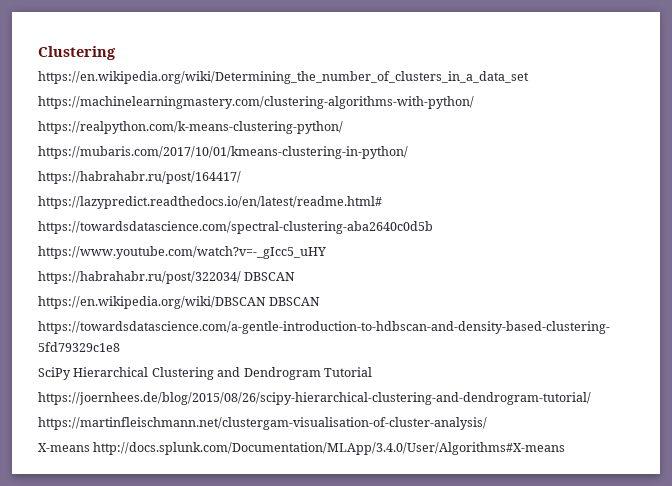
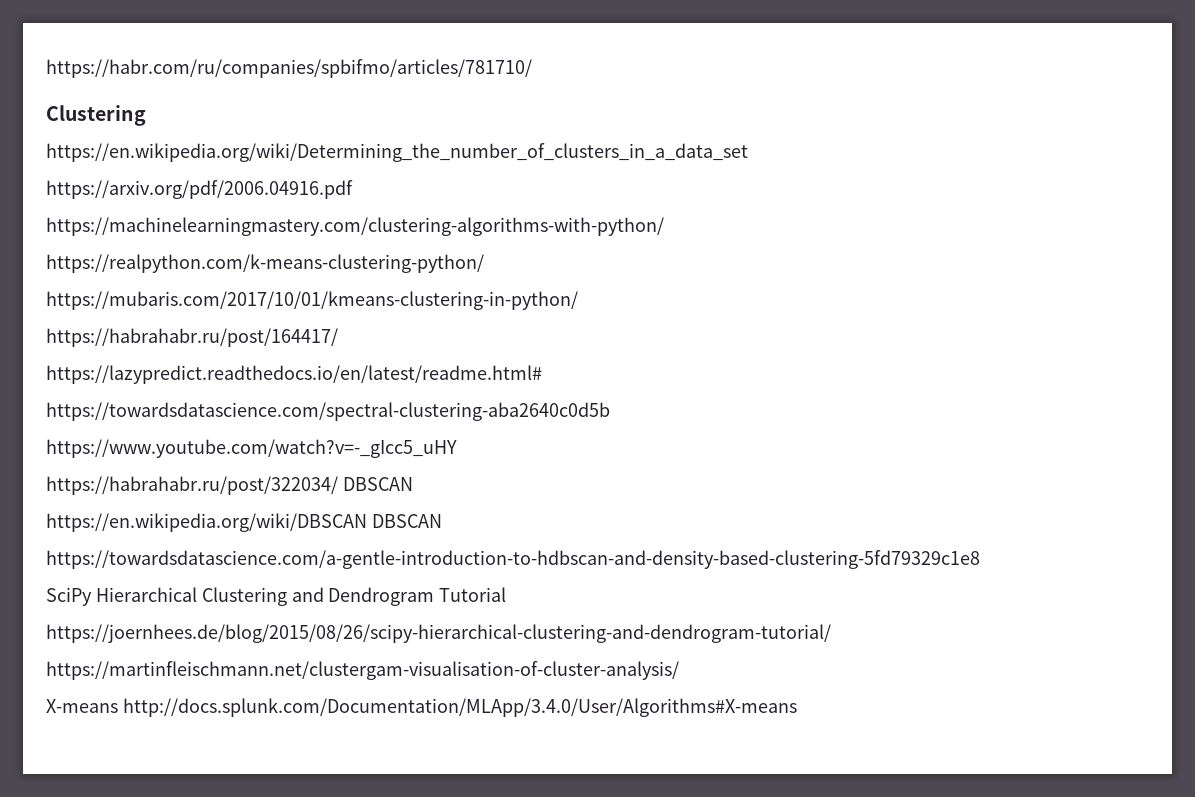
+ https://habr.com/ru/companies/spbifmo/articles/781710/
+ https://arxiv.org/pdf/2006.04916.pdf

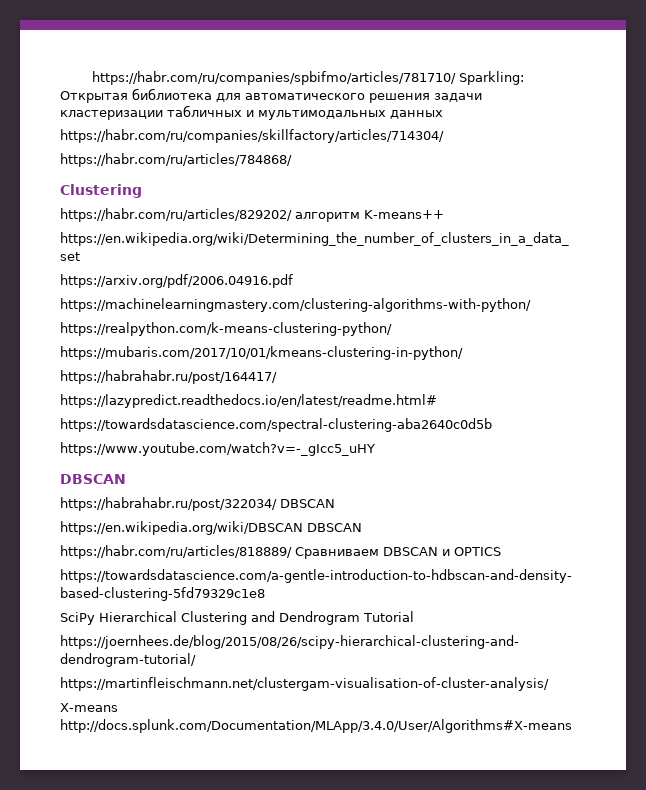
- https://habr.com/ru/companies/spbifmo/articles/781710/
+ https://habr.com/ru/companies/spbifmo/articles/781710/ Sparkling: Открытая библиотека для автоматического решения задачи кластеризации табличных и мультимодальных данных
+ https://habr.com/ru/companies/skillfactory/articles/714304/
+ https://habr.com/ru/articles/784868/
  Clustering
+ https://habr.com/ru/articles/829202/ алгоритм K-means++
  https://www.youtube.com/watch?v=-_gIcc5_uHY
+ DBSCAN
+ https://habr.com/ru/articles/818889/ Сравниваем DBSCAN и OPTICS

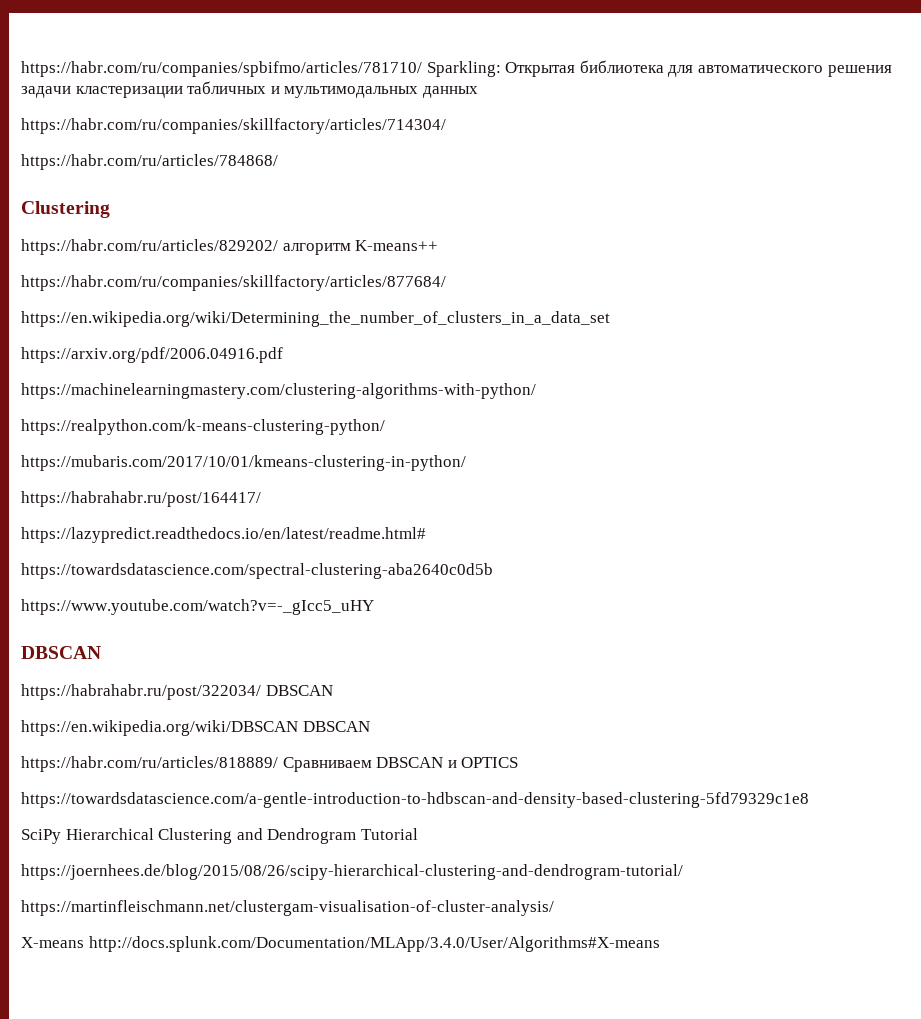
+ https://habr.com/ru/companies/skillfactory/articles/877684/

